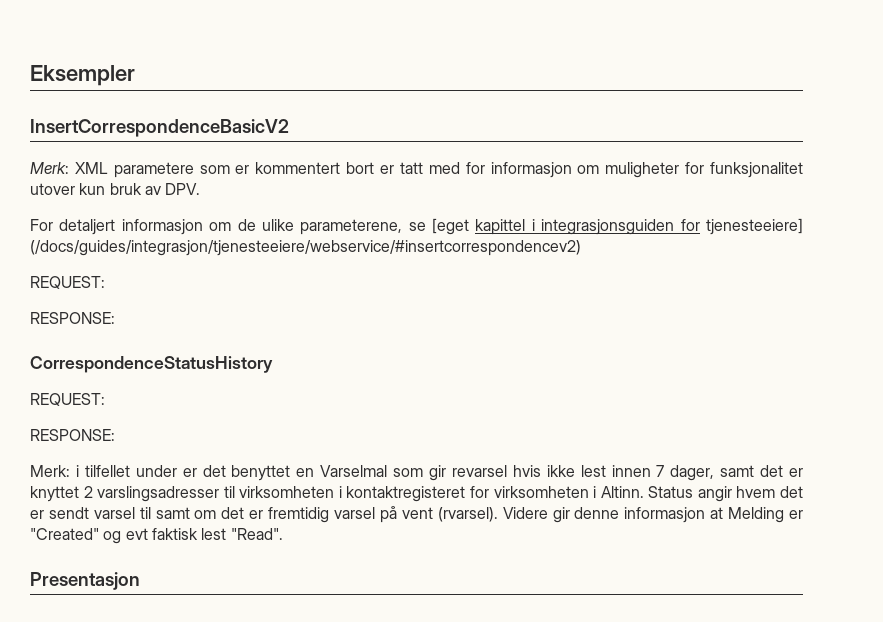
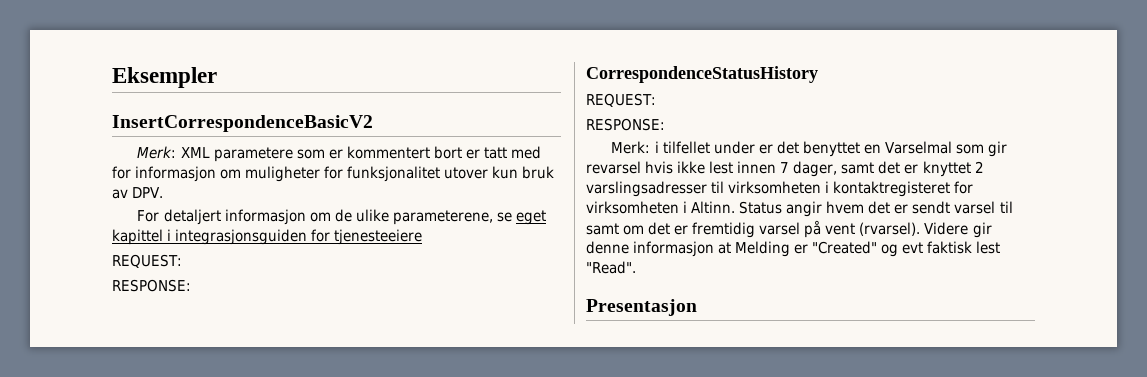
- For detaljert informasjon om de ulike parameterene, se [eget kapittel i integrasjonsguiden for tjenesteeiere] (/docs/guides/integrasjon/tjenesteeiere/webservice/#insertcorrespondencev2)
+ For detaljert informasjon om de ulike parameterene, se eget kapittel i integrasjonsguiden for tjenesteeiere

